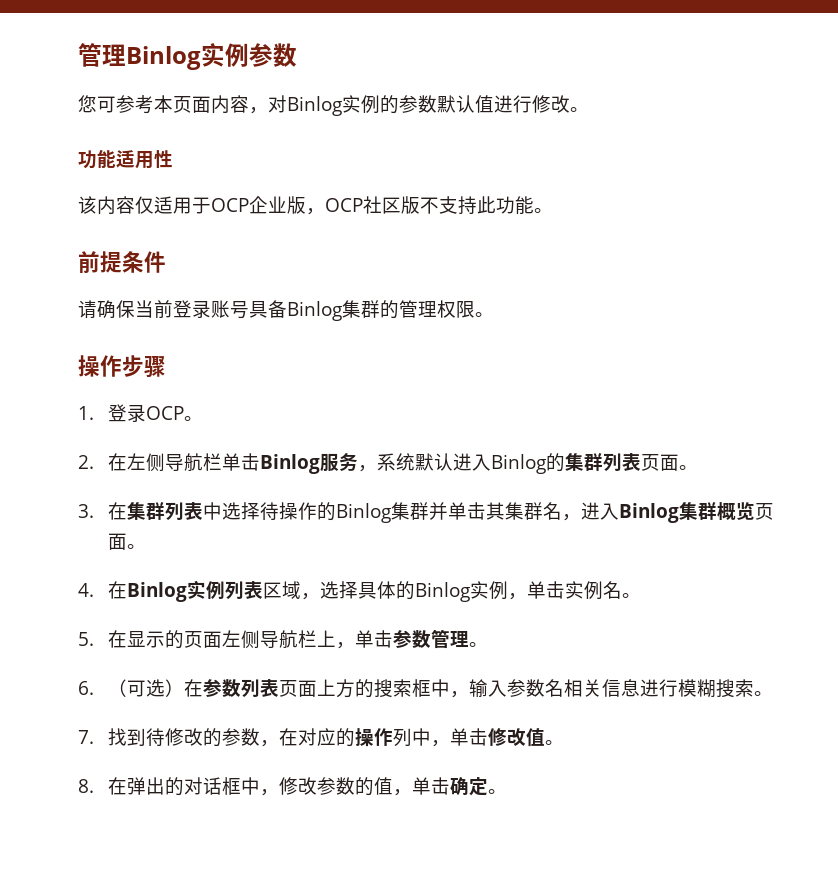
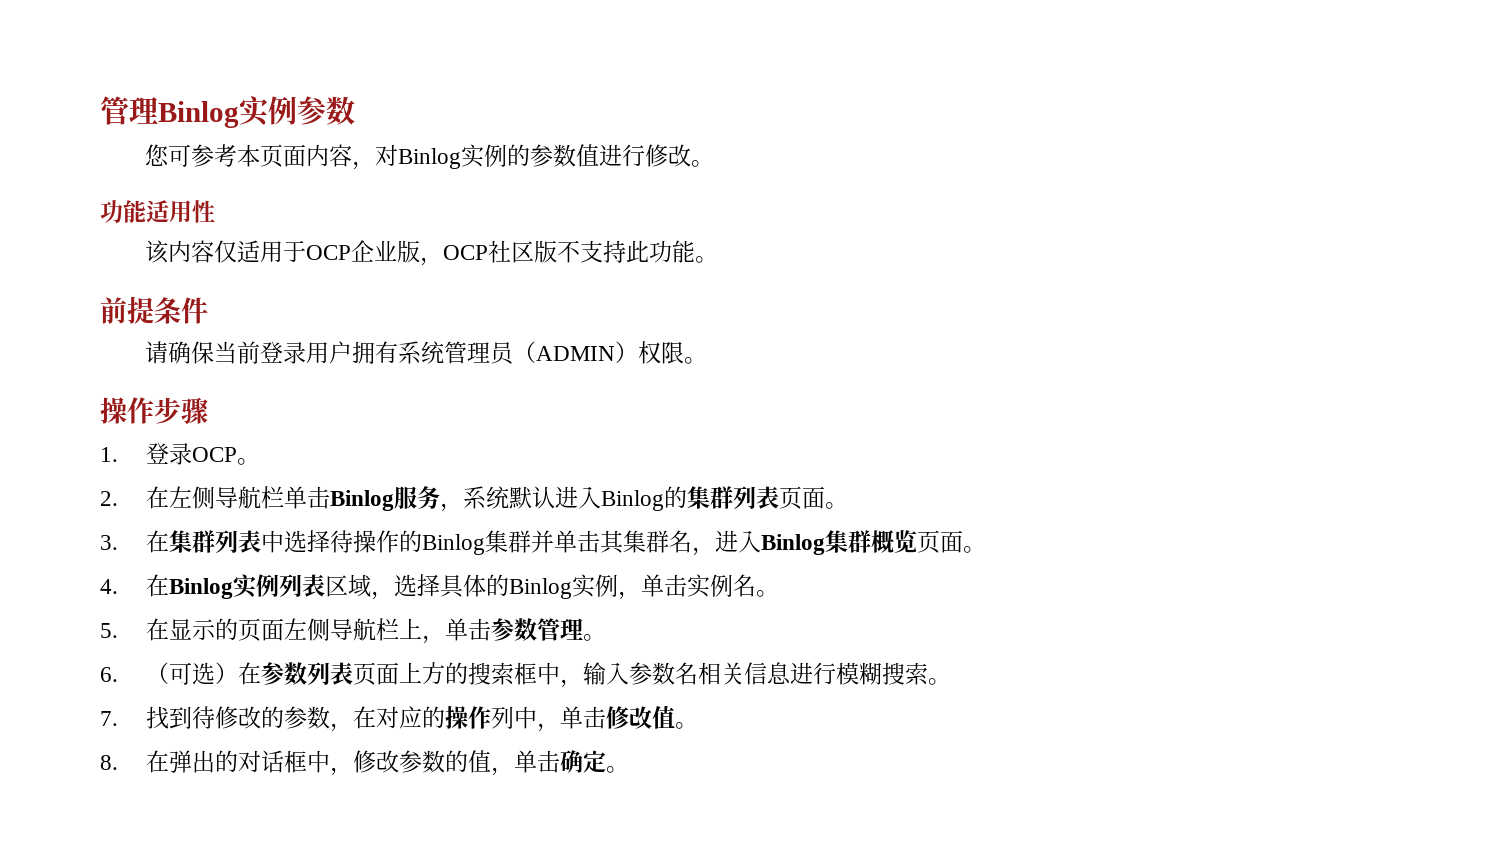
- 您可参考本页面内容，对Binlog实例的参数默认值进行修改。
+ 您可参考本页面内容，对Binlog实例的参数值进行修改。
- 请确保当前登录账号具备Binlog集群的管理权限。
+ 请确保当前登录用户拥有系统管理员（ADMIN）权限。

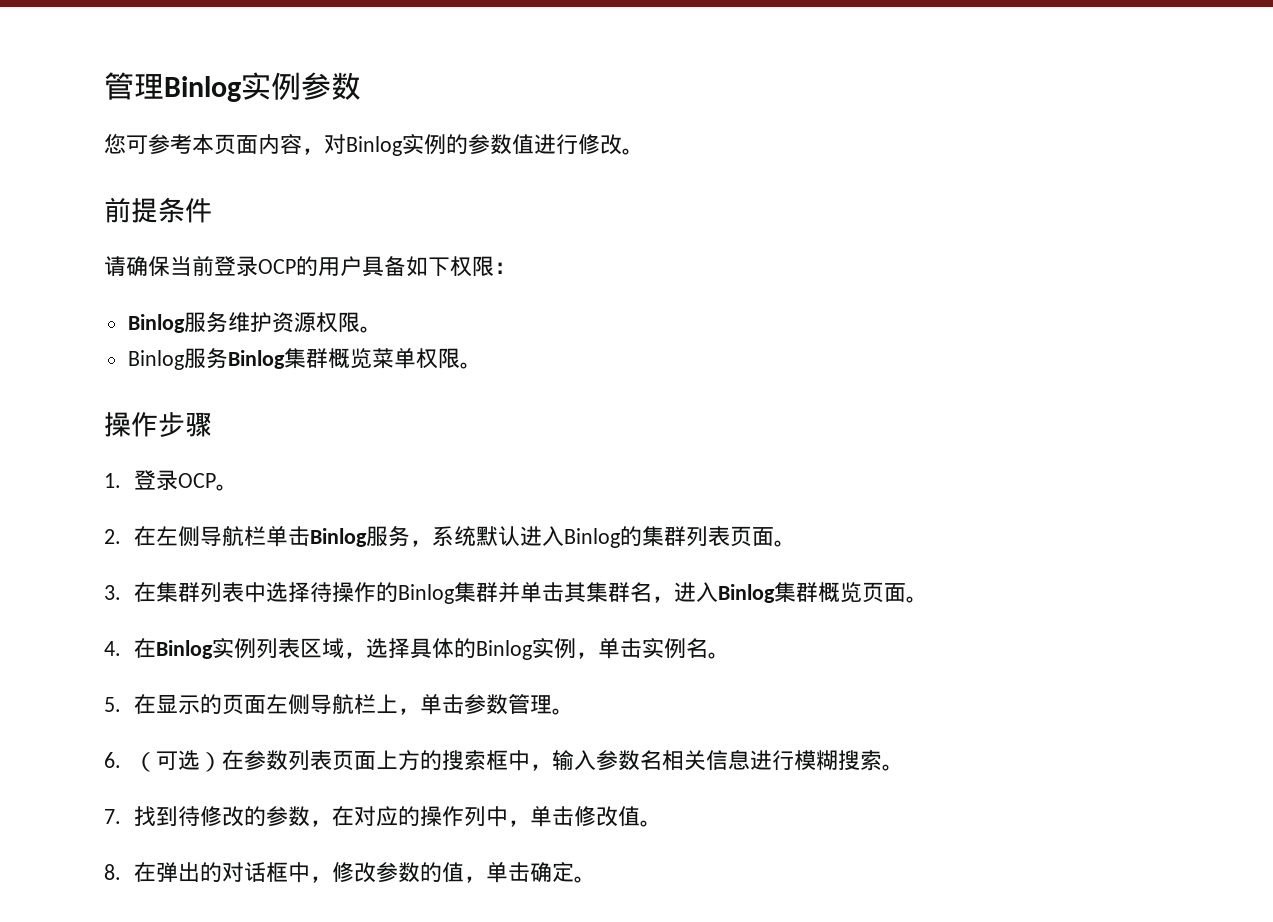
- 功能适用性
- 该内容仅适用于OCP企业版，OCP社区版不支持此功能。
- 请确保当前登录用户拥有系统管理员（ADMIN）权限。
+ 请确保当前登录OCP的用户具备如下权限：
+ Binlog服务维护资源权限。
+ Binlog服务Binlog集群概览菜单权限。

